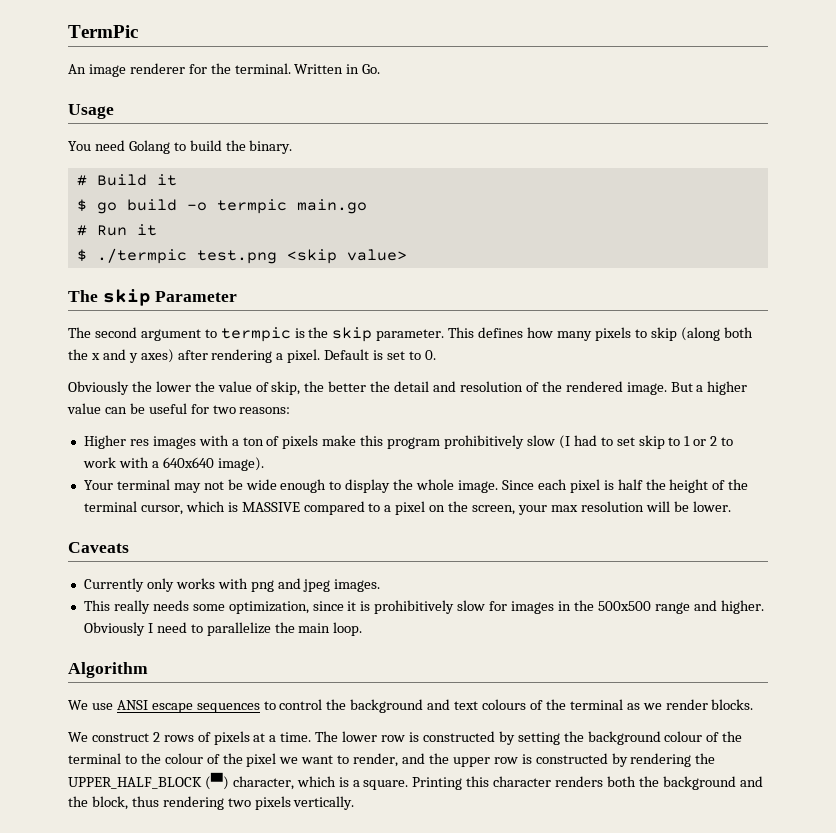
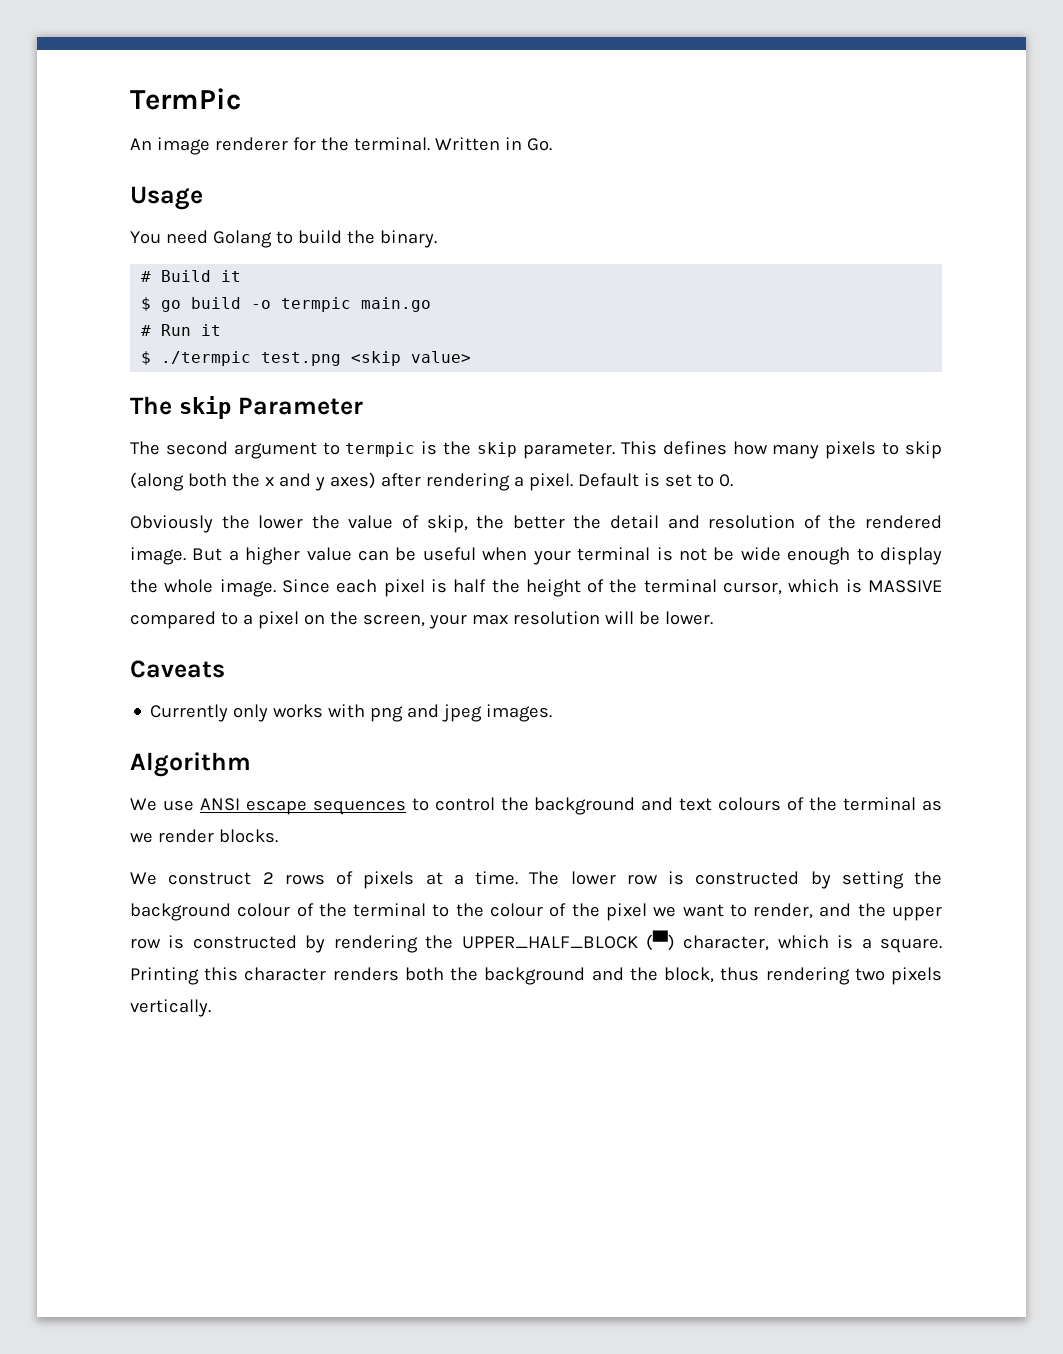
- But a higher value can be useful for two reasons:
- Higher res images with a ton of pixels make this program prohibitively slow (I had to set skip to 1 or 2 to work with a 640x640 image).
- Your terminal may not be wide enough to display the whole image.
+ But a higher value can be useful when your terminal is not be wide enough to display the whole image.
- This really needs some optimization, since it is prohibitively slow for images in the 500x500 range and higher. Obviously I need to parallelize the main loop.

